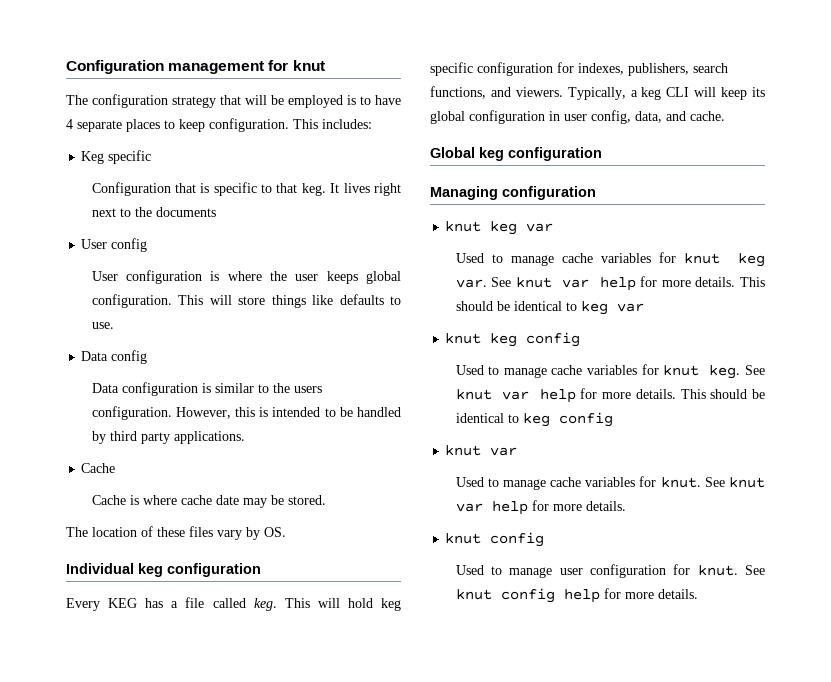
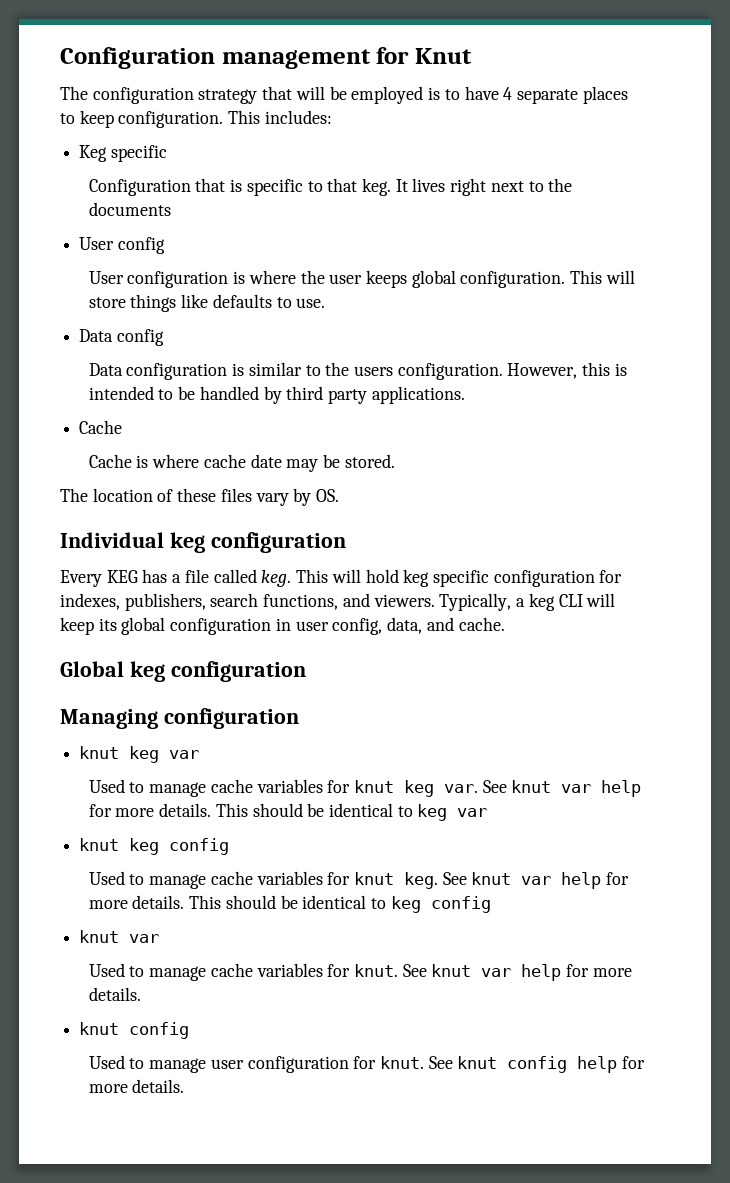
- Configuration management for knut
+ Configuration management for Knut

